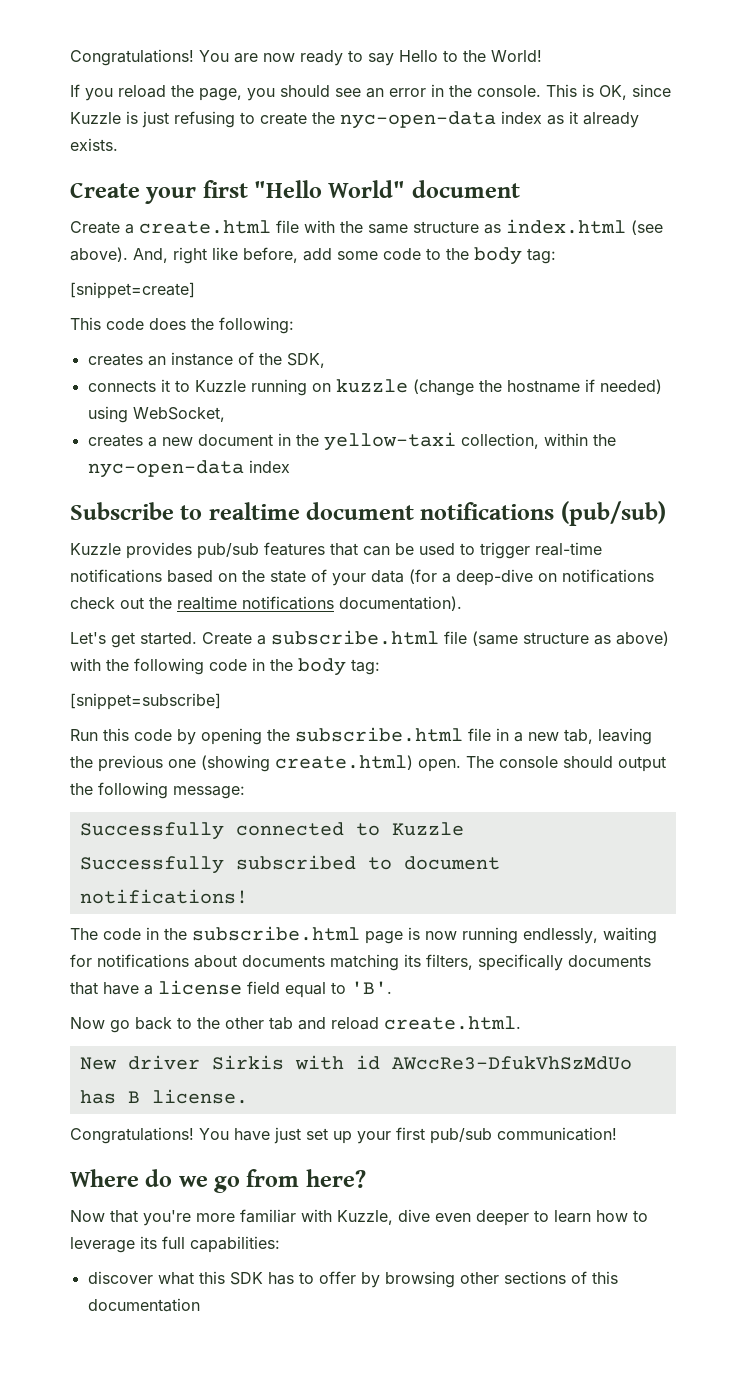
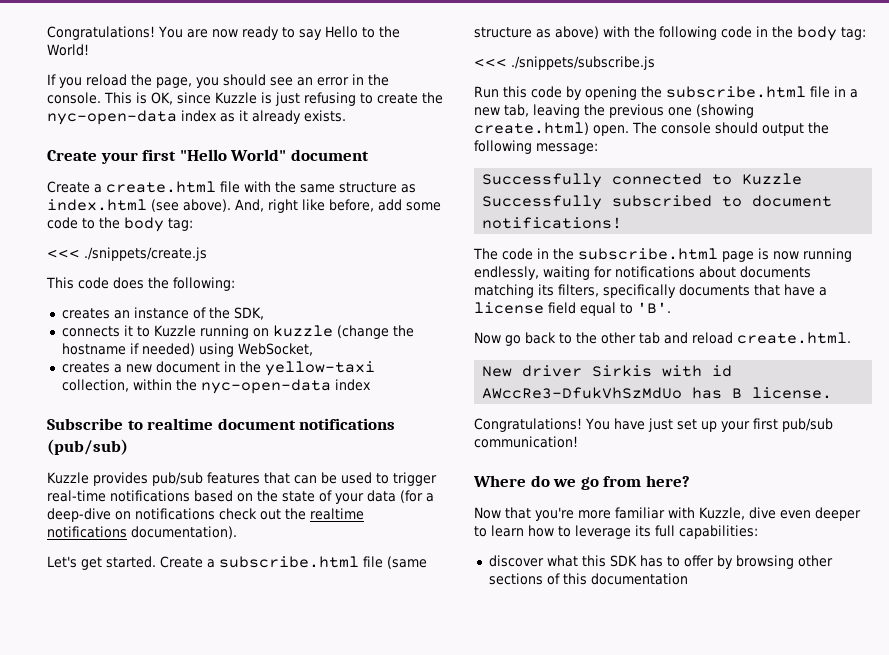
- [snippet=create]
+ <<< ./snippets/create.js
- [snippet=subscribe]
+ <<< ./snippets/subscribe.js

